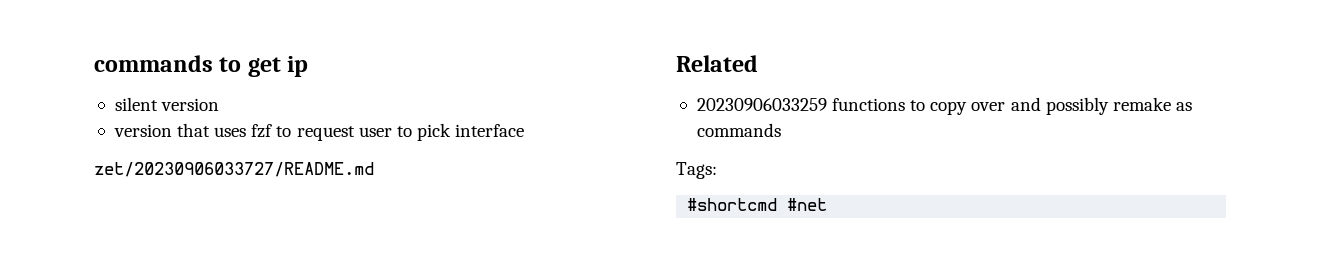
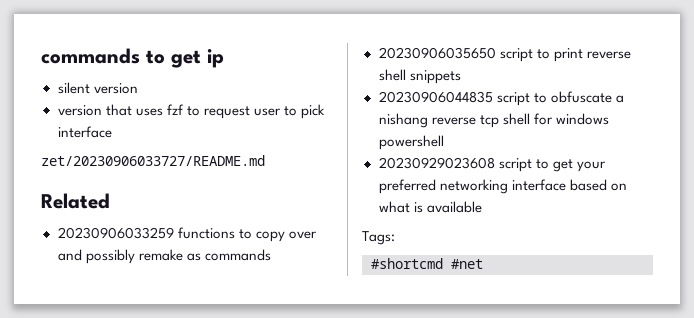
+ 20230906035650 script to print reverse shell snippets
+ 20230906044835 script to obfuscate a nishang reverse tcp shell for windows powershell
+ 20230929023608 script to get your preferred networking interface based on what is available

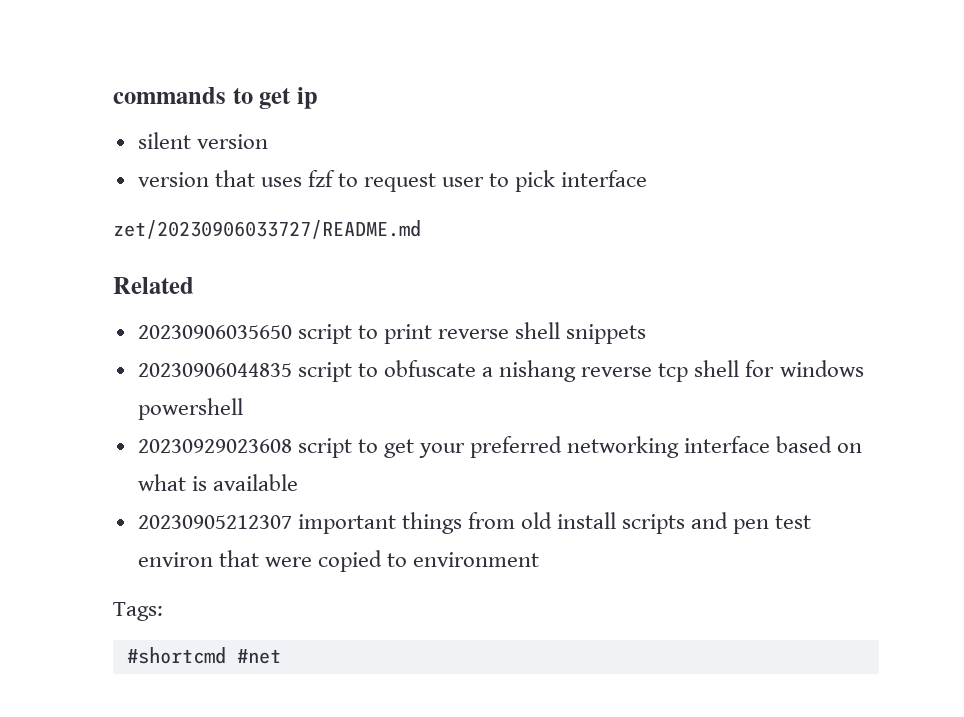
- 20230906033259 functions to copy over and possibly remake as commands
+ 20230905212307 important things from old install scripts and pen test environ that were copied to environment

